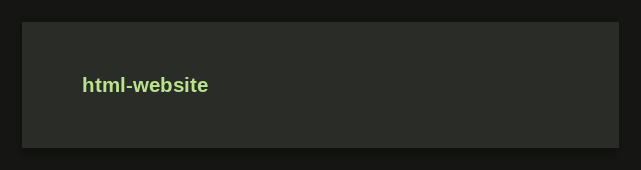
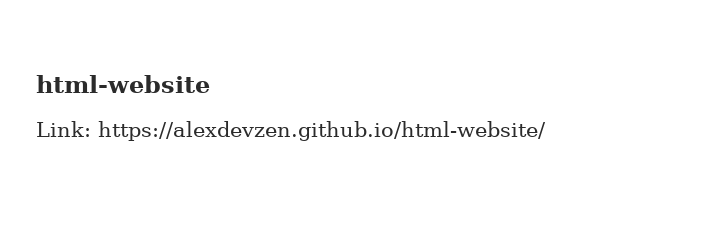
+ Link: https://alexdevzen.github.io/html-website/

